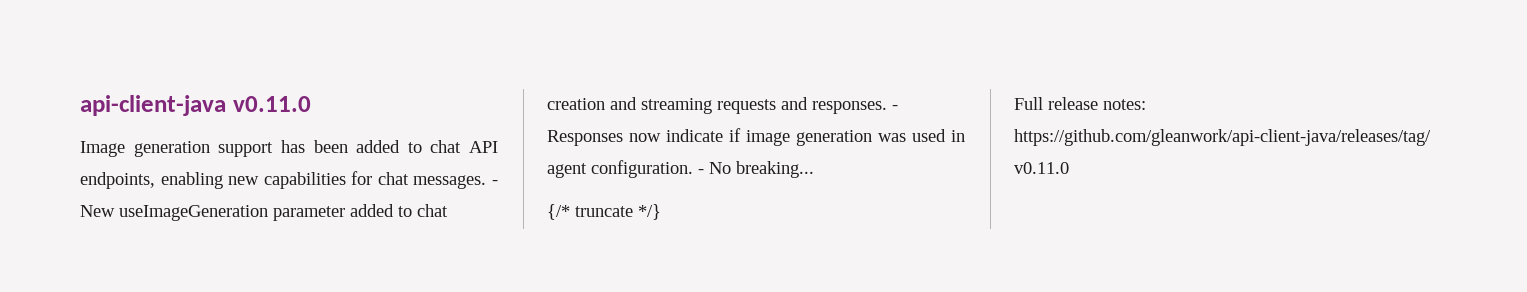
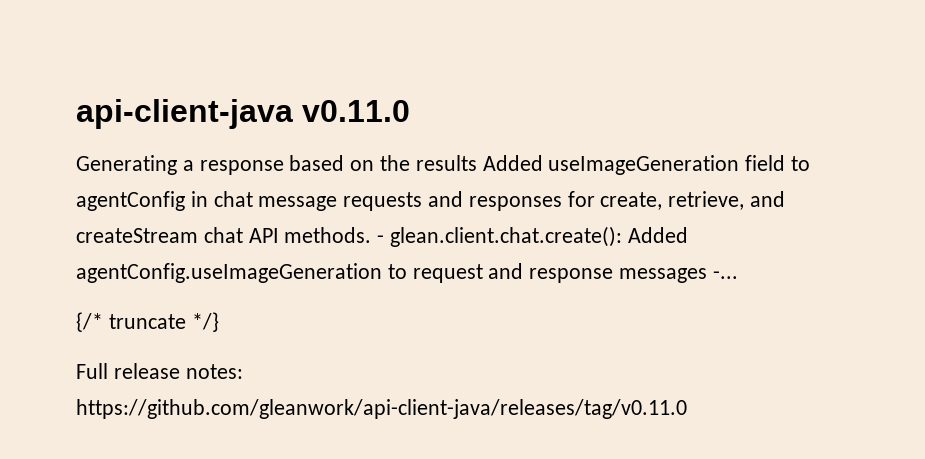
- Image generation support has been added to chat API endpoints, enabling new capabilities for chat messages. - New useImageGeneration parameter added to chat creation and streaming requests and responses. - Responses now indicate if image generation was used in agent configuration. - No breaking...
+ Generating a response based on the results Added useImageGeneration field to agentConfig in chat message requests and responses for create, retrieve, and createStream chat API methods. - glean.client.chat.create(): Added agentConfig.useImageGeneration to request and response messages -...

